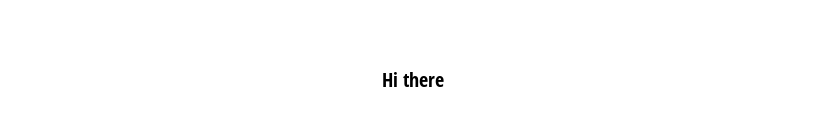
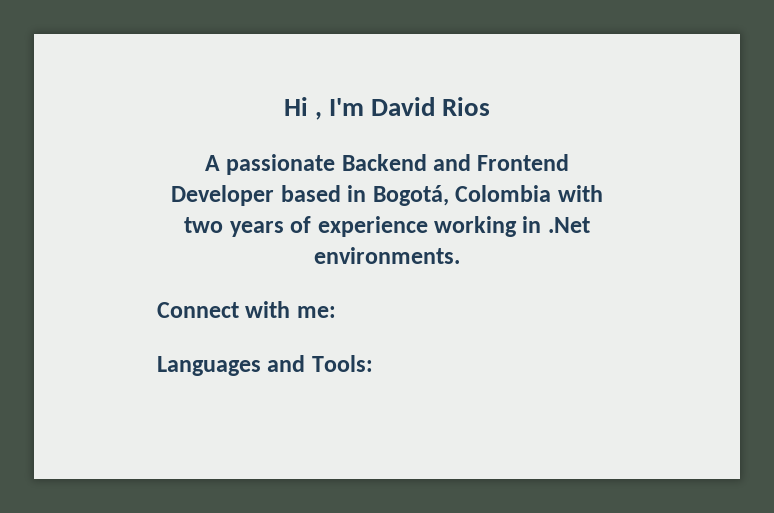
- Hi there
+ Hi , I'm David Rios
+ A passionate Backend and Frontend Developer based in Bogotá, Colombia with two years of experience working in .Net environments.
+ Connect with me:
+ Languages and Tools:

